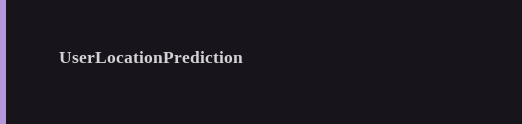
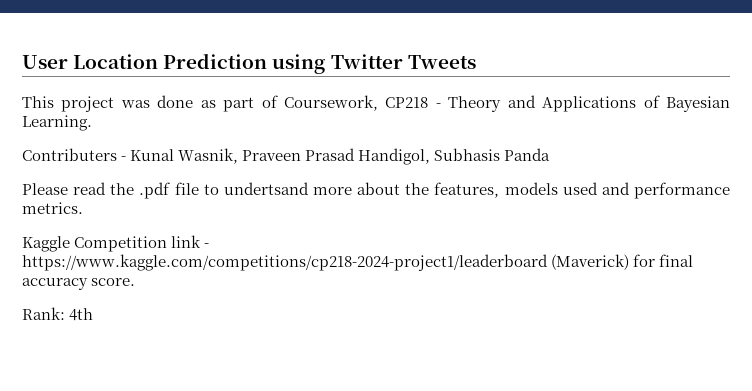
- UserLocationPrediction
+ User Location Prediction using Twitter Tweets
+ This project was done as part of Coursework, CP218 - Theory and Applications of Bayesian Learning.
+ Contributers - Kunal Wasnik, Praveen Prasad Handigol, Subhasis Panda
+ Please read the .pdf file to undertsand more about the features, models used and performance metrics.
+ Kaggle Competition link - https://www.kaggle.com/competitions/cp218-2024-project1/leaderboard (Maverick) for final accuracy score.
+ Rank: 4th

